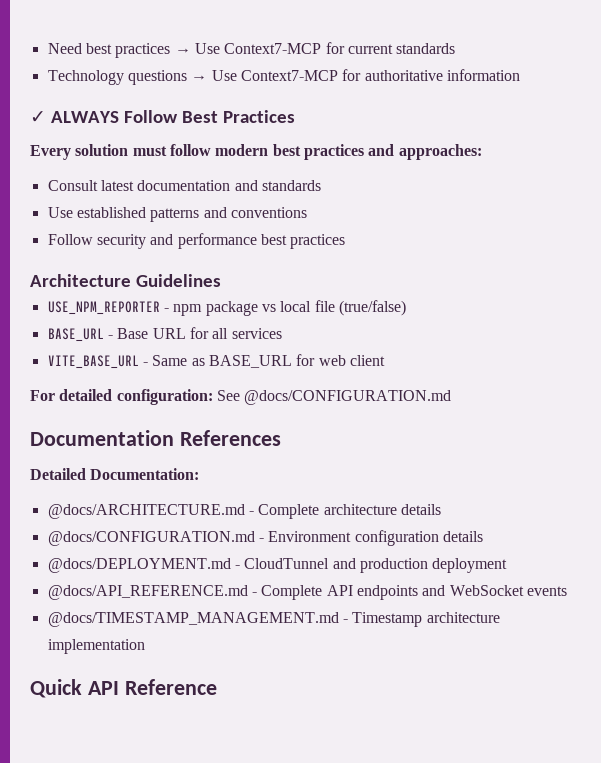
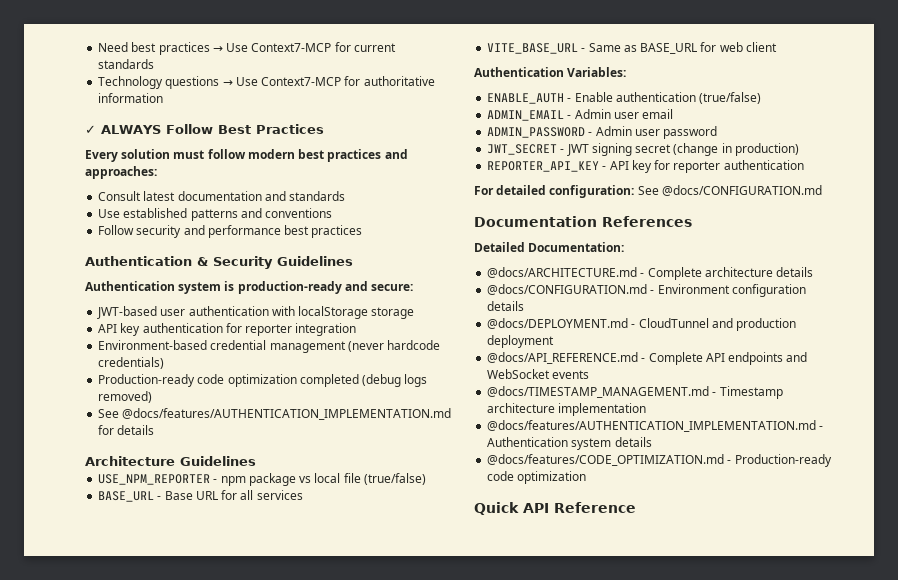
+ Authentication & Security Guidelines
+ Authentication system is production-ready and secure:
+ JWT-based user authentication with localStorage storage
+ API key authentication for reporter integration
+ Environment-based credential management (never hardcode credentials)
+ Production-ready code optimization completed (debug logs removed)
+ See @docs/features/AUTHENTICATION_IMPLEMENTATION.md for details
+ Authentication Variables:
+ ENABLE_AUTH - Enable authentication (true/false)
+ ADMIN_EMAIL - Admin user email
+ ADMIN_PASSWORD - Admin user password
+ JWT_SECRET - JWT signing secret (change in production)
+ REPORTER_API_KEY - API key for reporter authentication
+ @docs/features/AUTHENTICATION_IMPLEMENTATION.md - Authentication system details
+ @docs/features/CODE_OPTIMIZATION.md - Production-ready code optimization

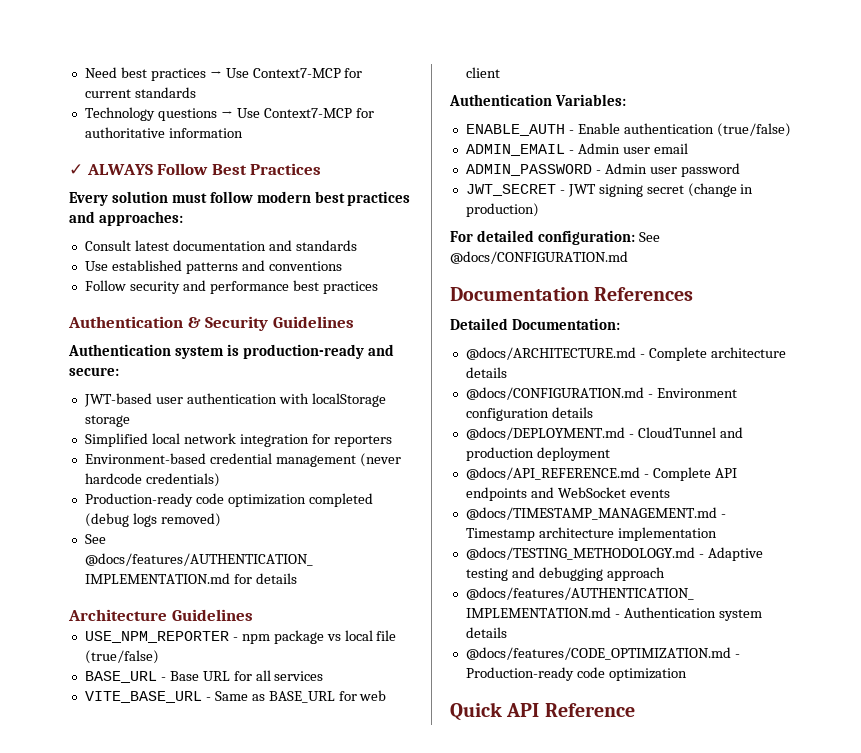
- API key authentication for reporter integration
+ Simplified local network integration for reporters
- REPORTER_API_KEY - API key for reporter authentication
+ @docs/TESTING_METHODOLOGY.md - Adaptive testing and debugging approach

